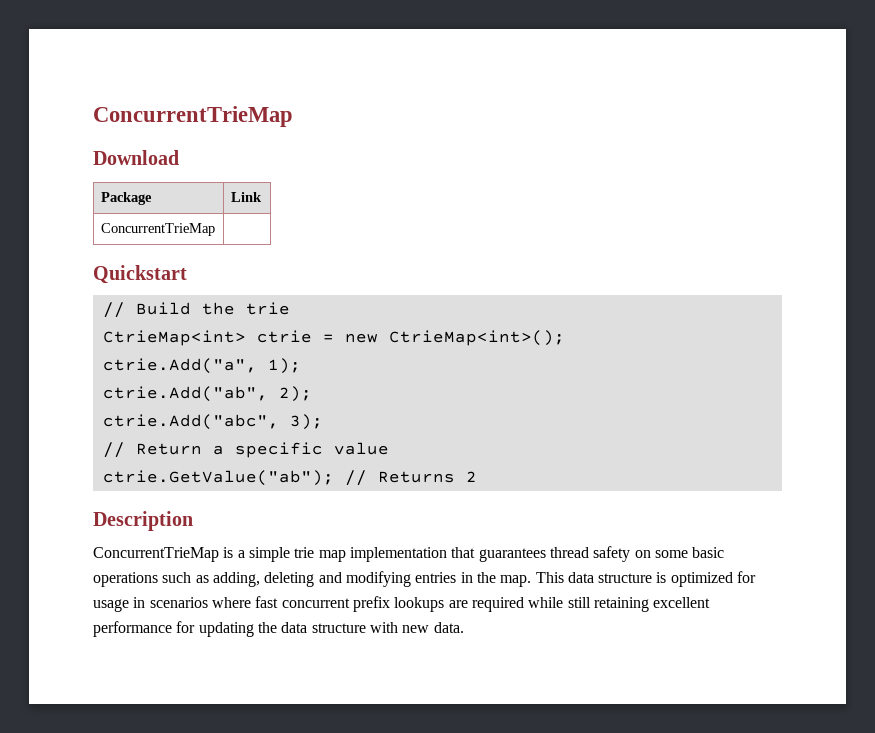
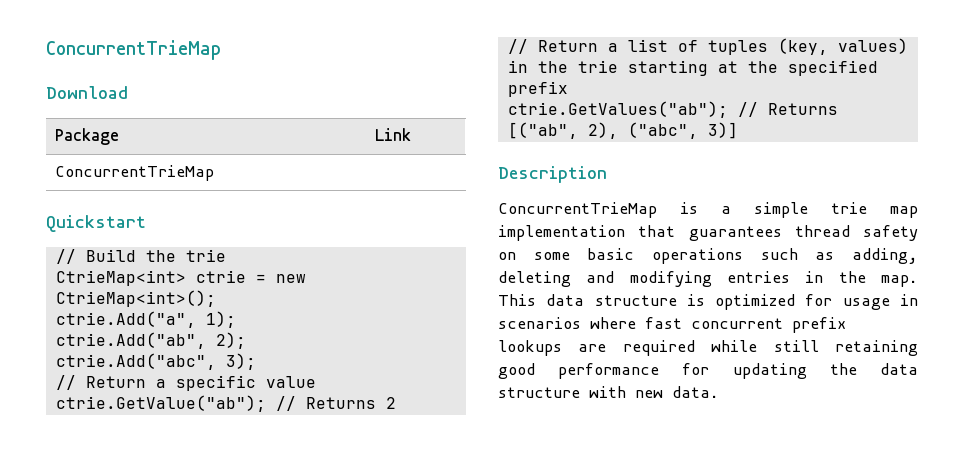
+ // Return a list of tuples (key, values) in the trie starting at the specified prefix
+ ctrie.GetValues("ab"); // Returns [("ab", 2), ("abc", 3)]
- This data structure is optimized for usage in scenarios where fast concurrent prefix lookups are required while still retaining excellent performance for updating the data structure with new data.
+ This data structure is optimized for usage in scenarios where fast concurrent prefix lookups are required while still retaining good performance for updating the data structure with new data.

